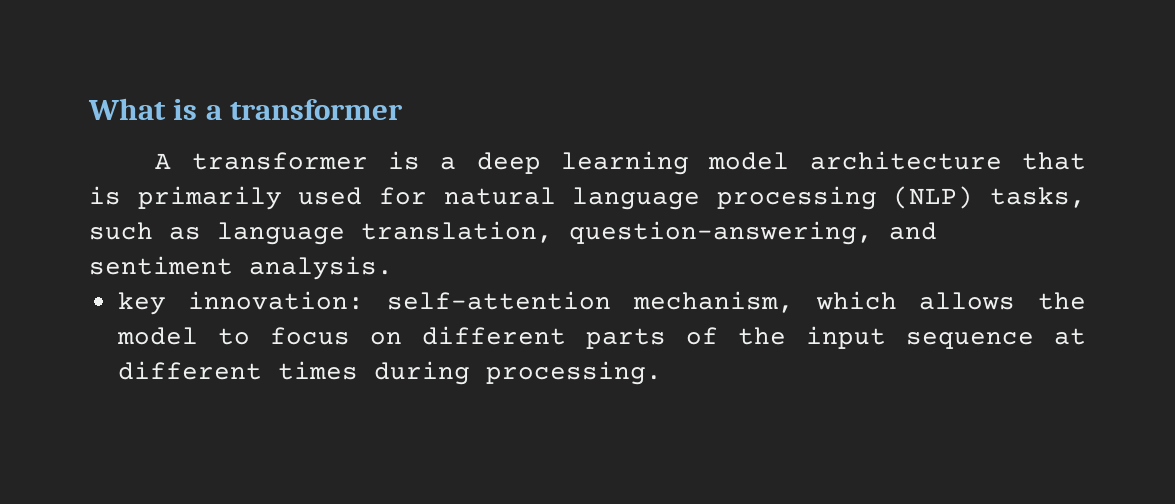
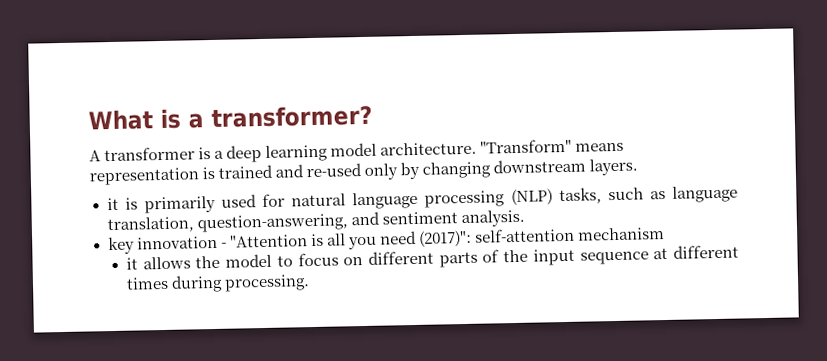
- What is a transformer
+ What is a transformer?
- A transformer is a deep learning model architecture that is primarily used for natural language processing (NLP) tasks, such as language translation, question-answering, and sentiment analysis.
+ A transformer is a deep learning model architecture. "Transform" means representation is trained and re-used only by changing downstream layers.
+ it is primarily used for natural language processing (NLP) tasks, such as language translation, question-answering, and sentiment analysis.
- key innovation: self-attention mechanism, which allows the model to focus on different parts of the input sequence at different times during processing.
+ key innovation - "Attention is all you need (2017)": self-attention mechanism
+ it allows the model to focus on different parts of the input sequence at different times during processing.

